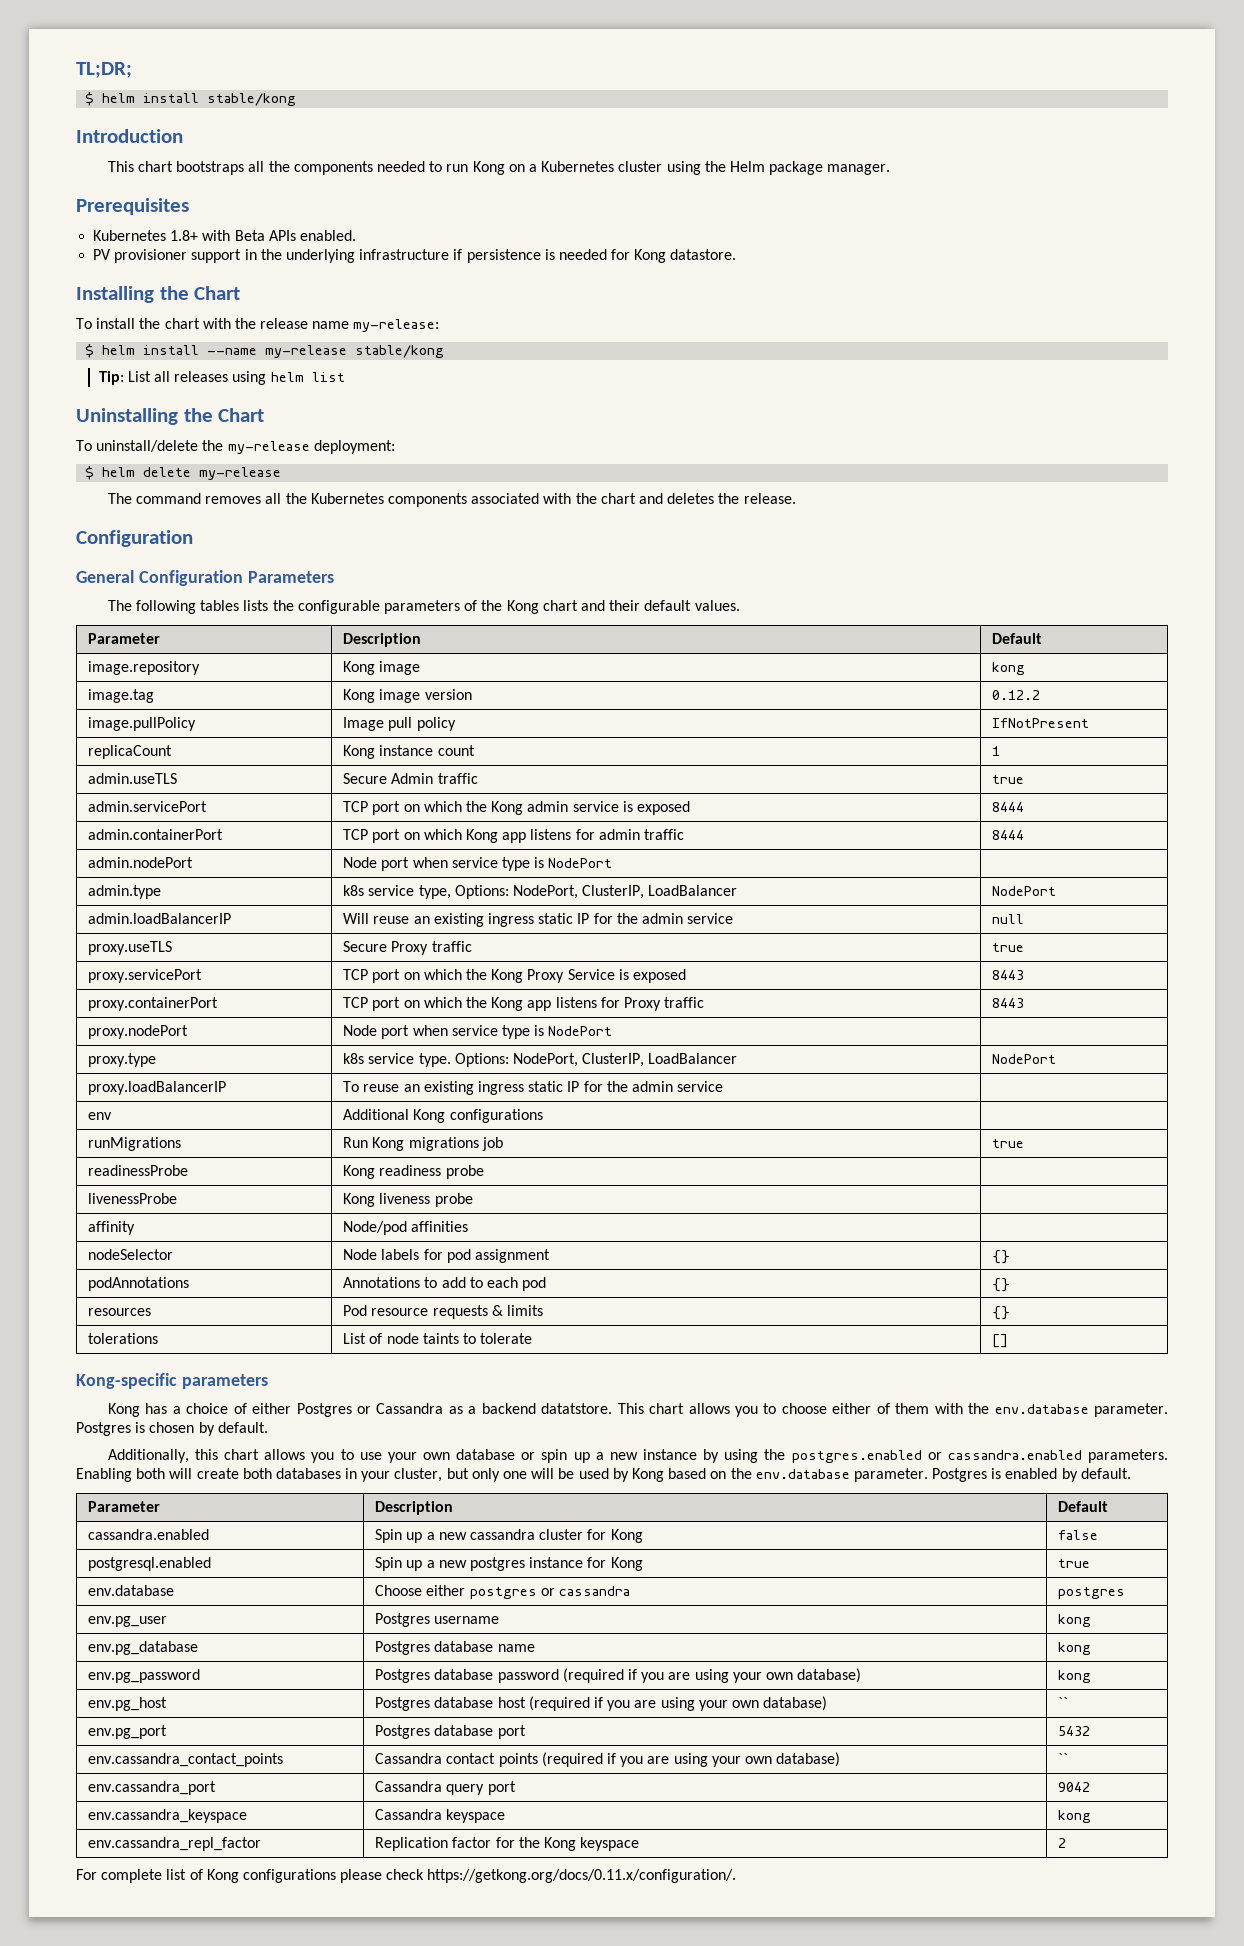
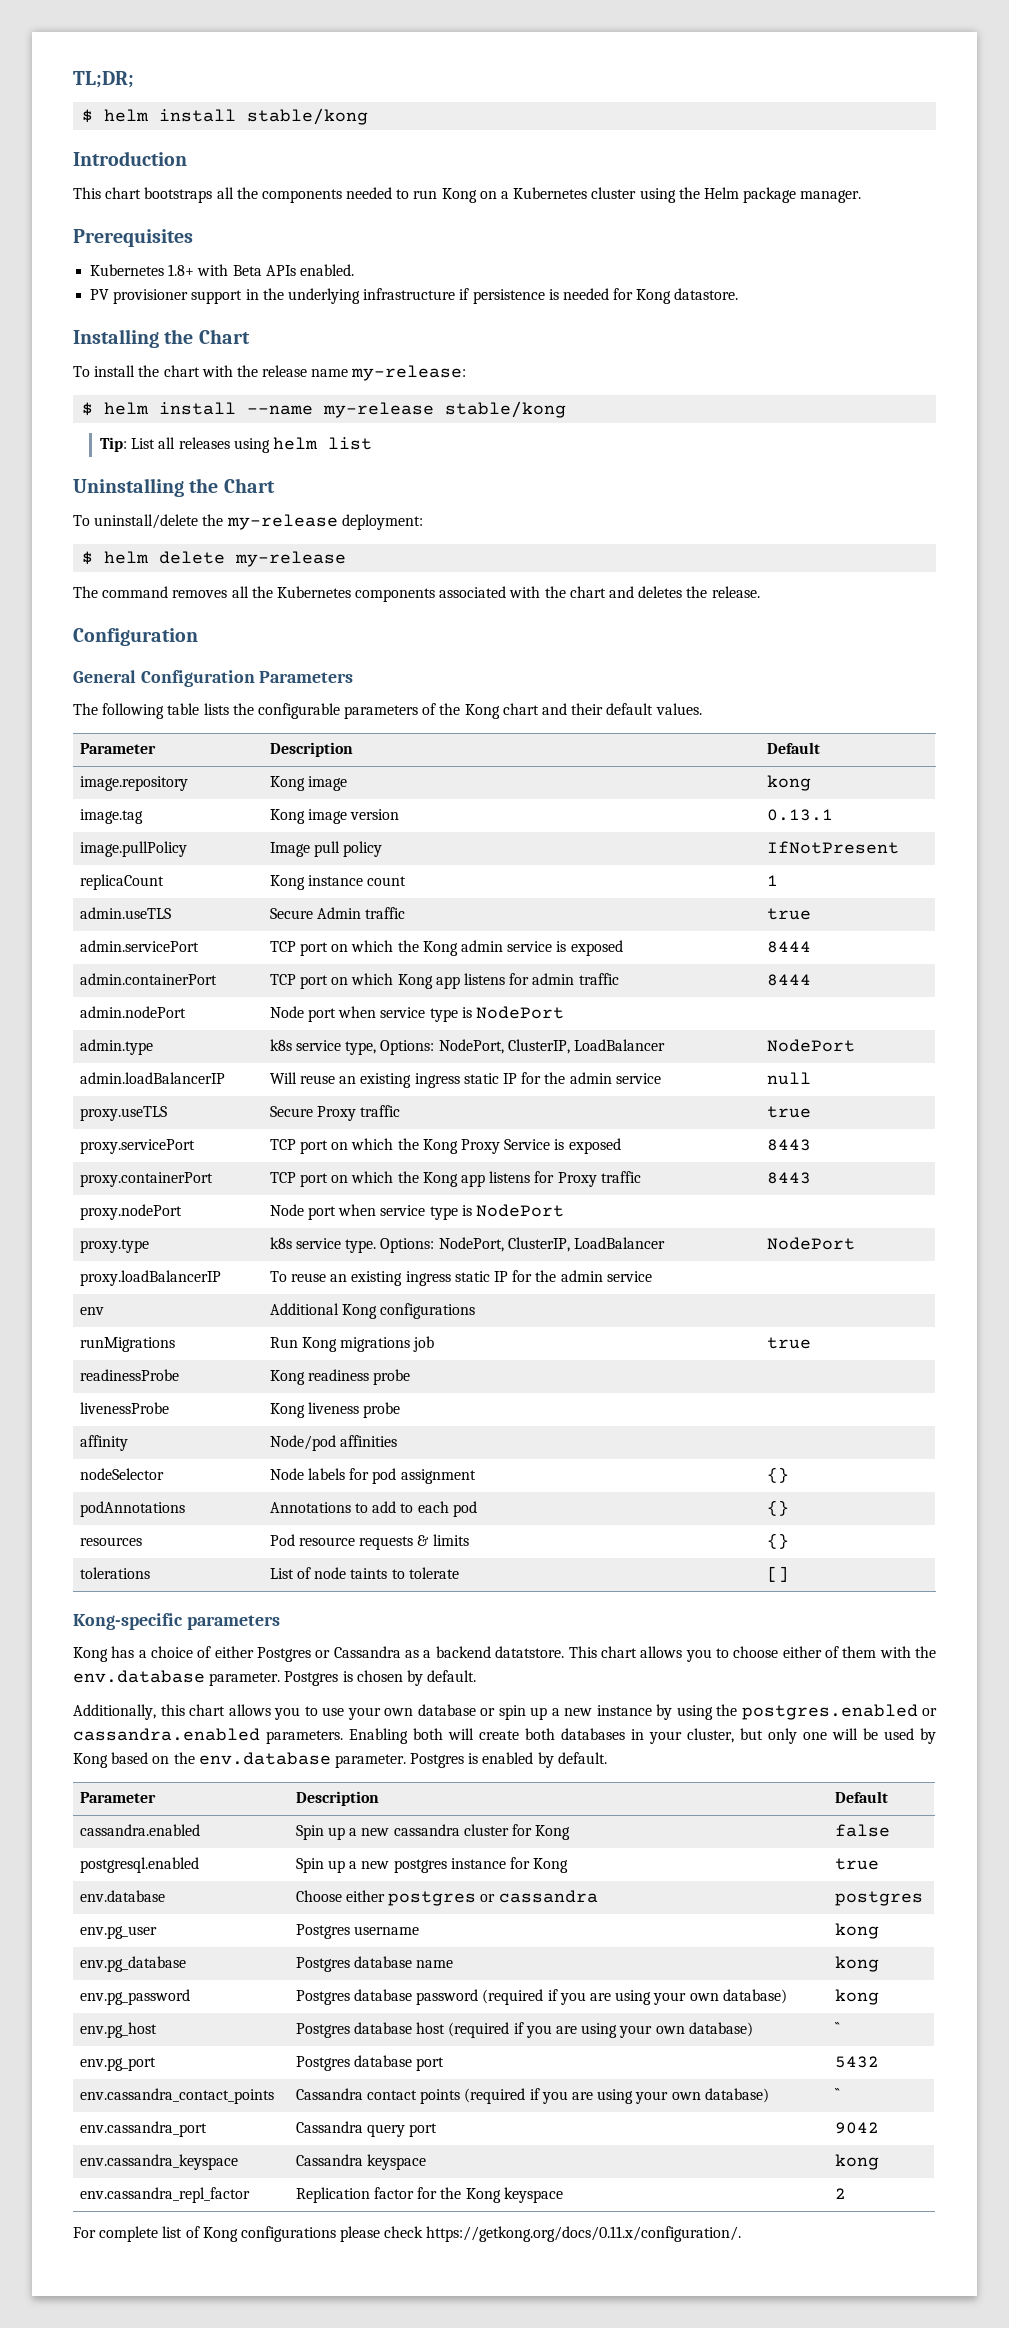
- The following tables lists the configurable parameters of the Kong chart and their default values.
+ The following table lists the configurable parameters of the Kong chart and their default values.
- image.tag | Kong image version | 0.12.2
+ image.tag | Kong image version | 0.13.1

